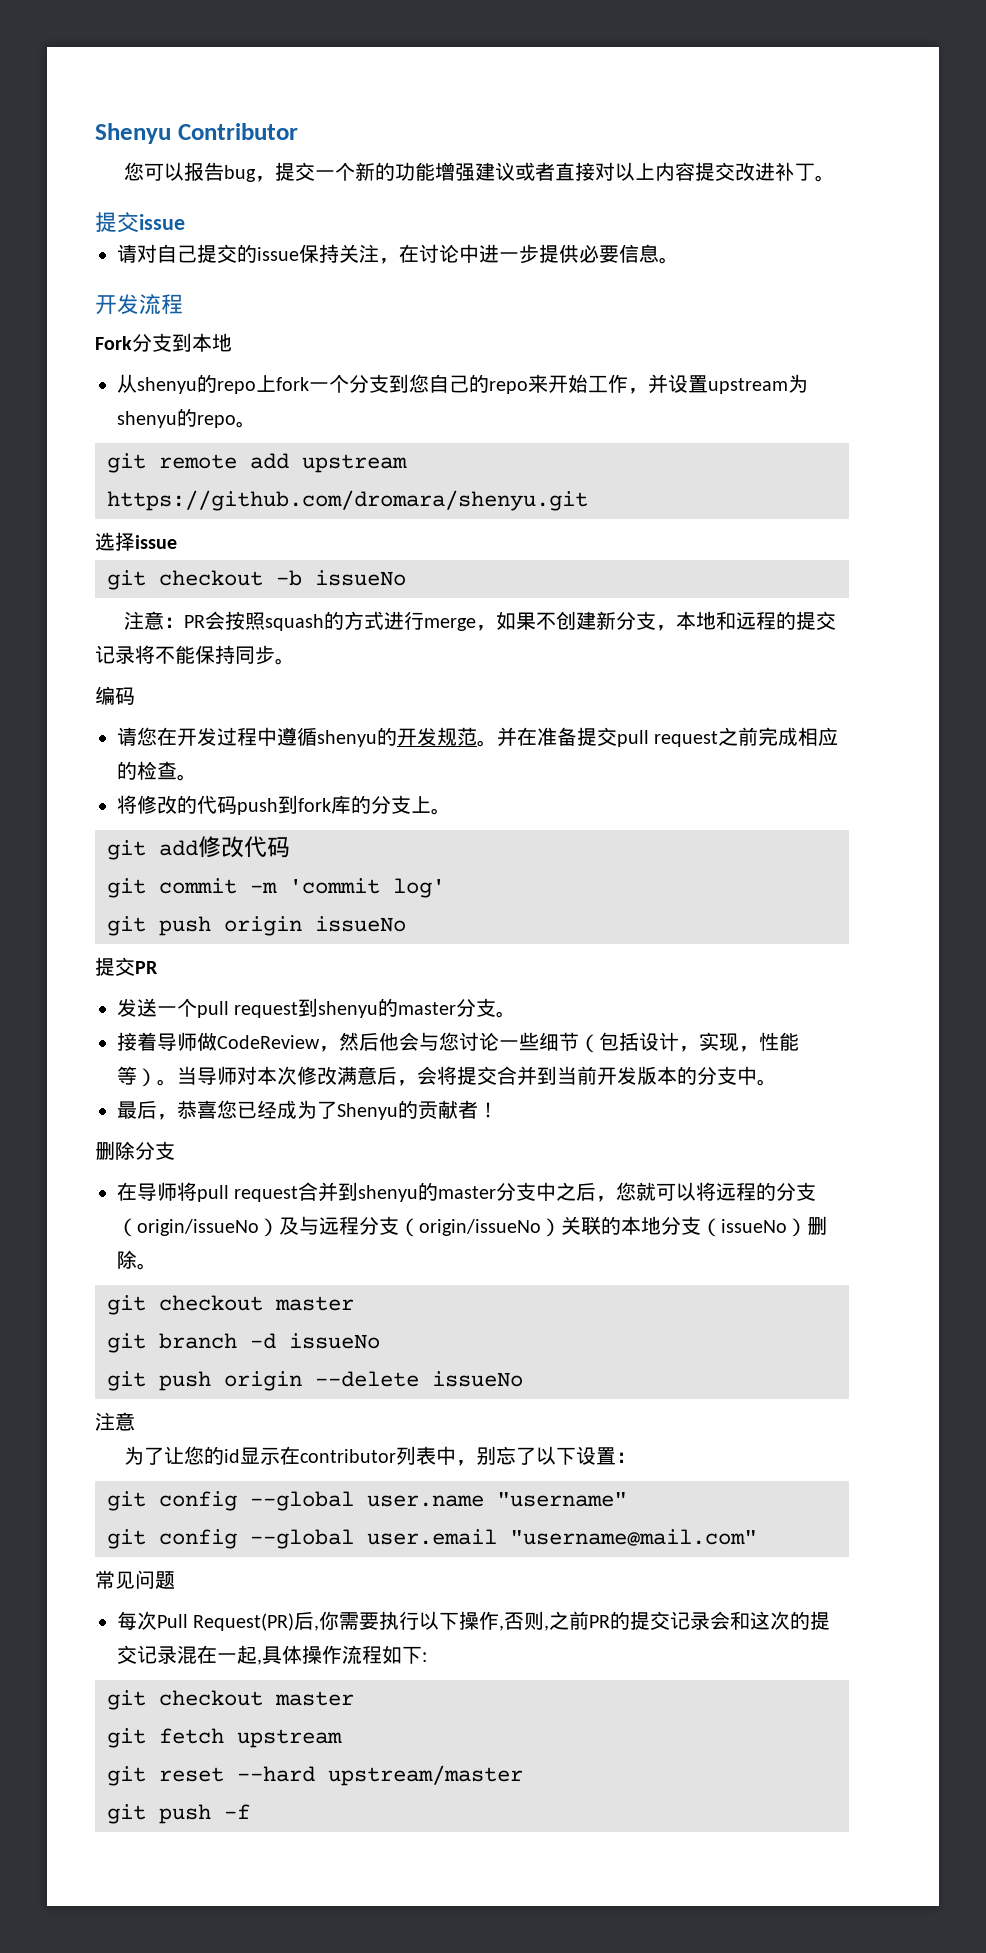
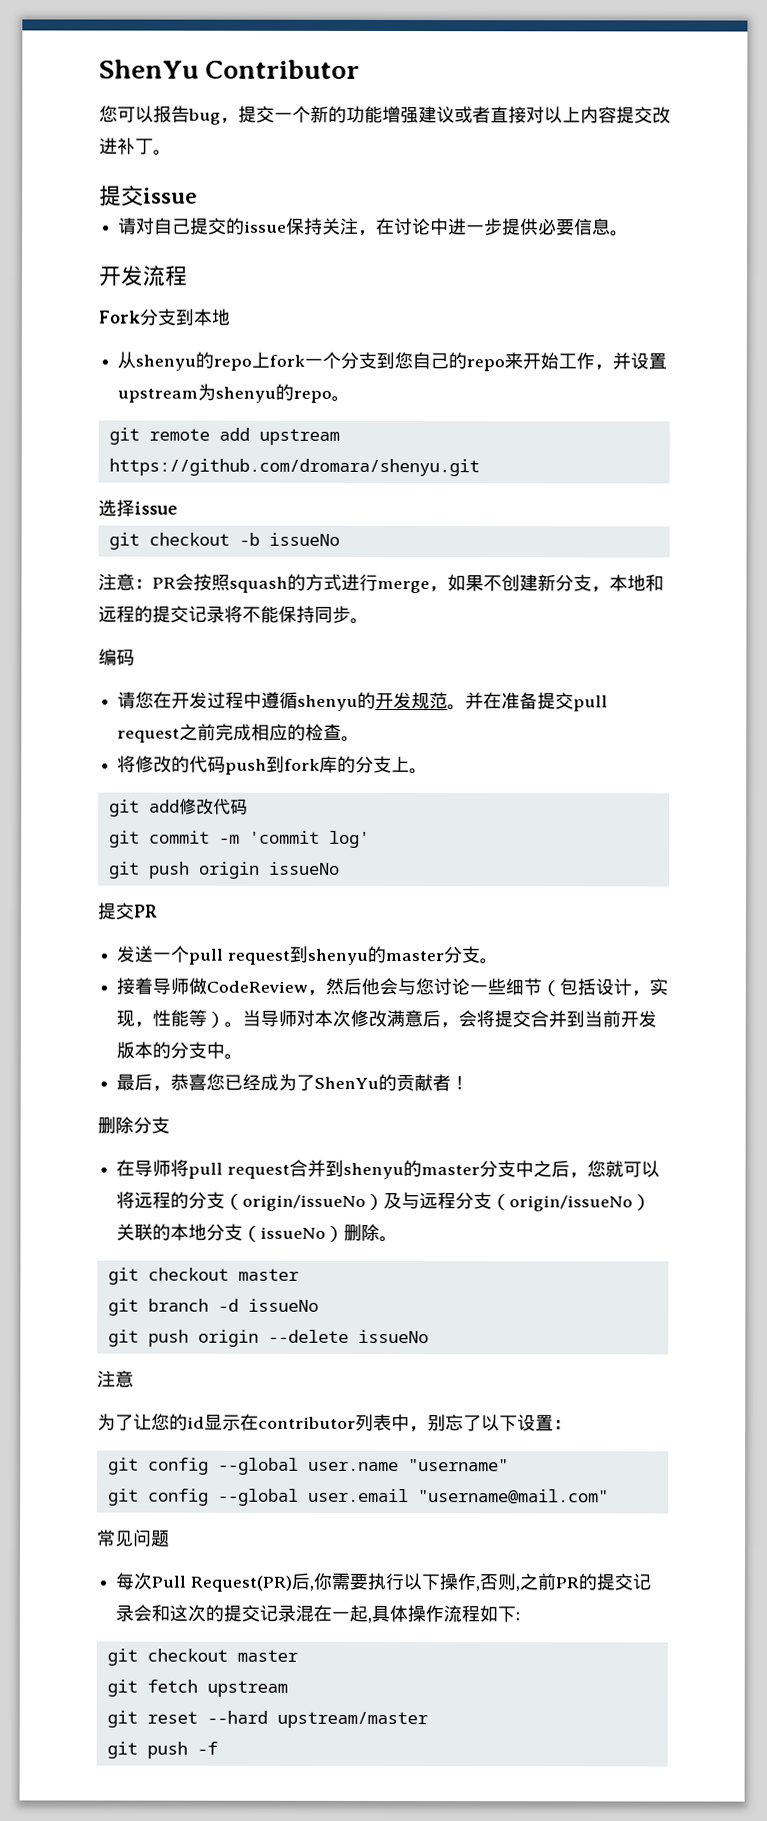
- Shenyu Contributor
+ ShenYu Contributor
- 最后，恭喜您已经成为了Shenyu的贡献者！
+ 最后，恭喜您已经成为了ShenYu的贡献者！

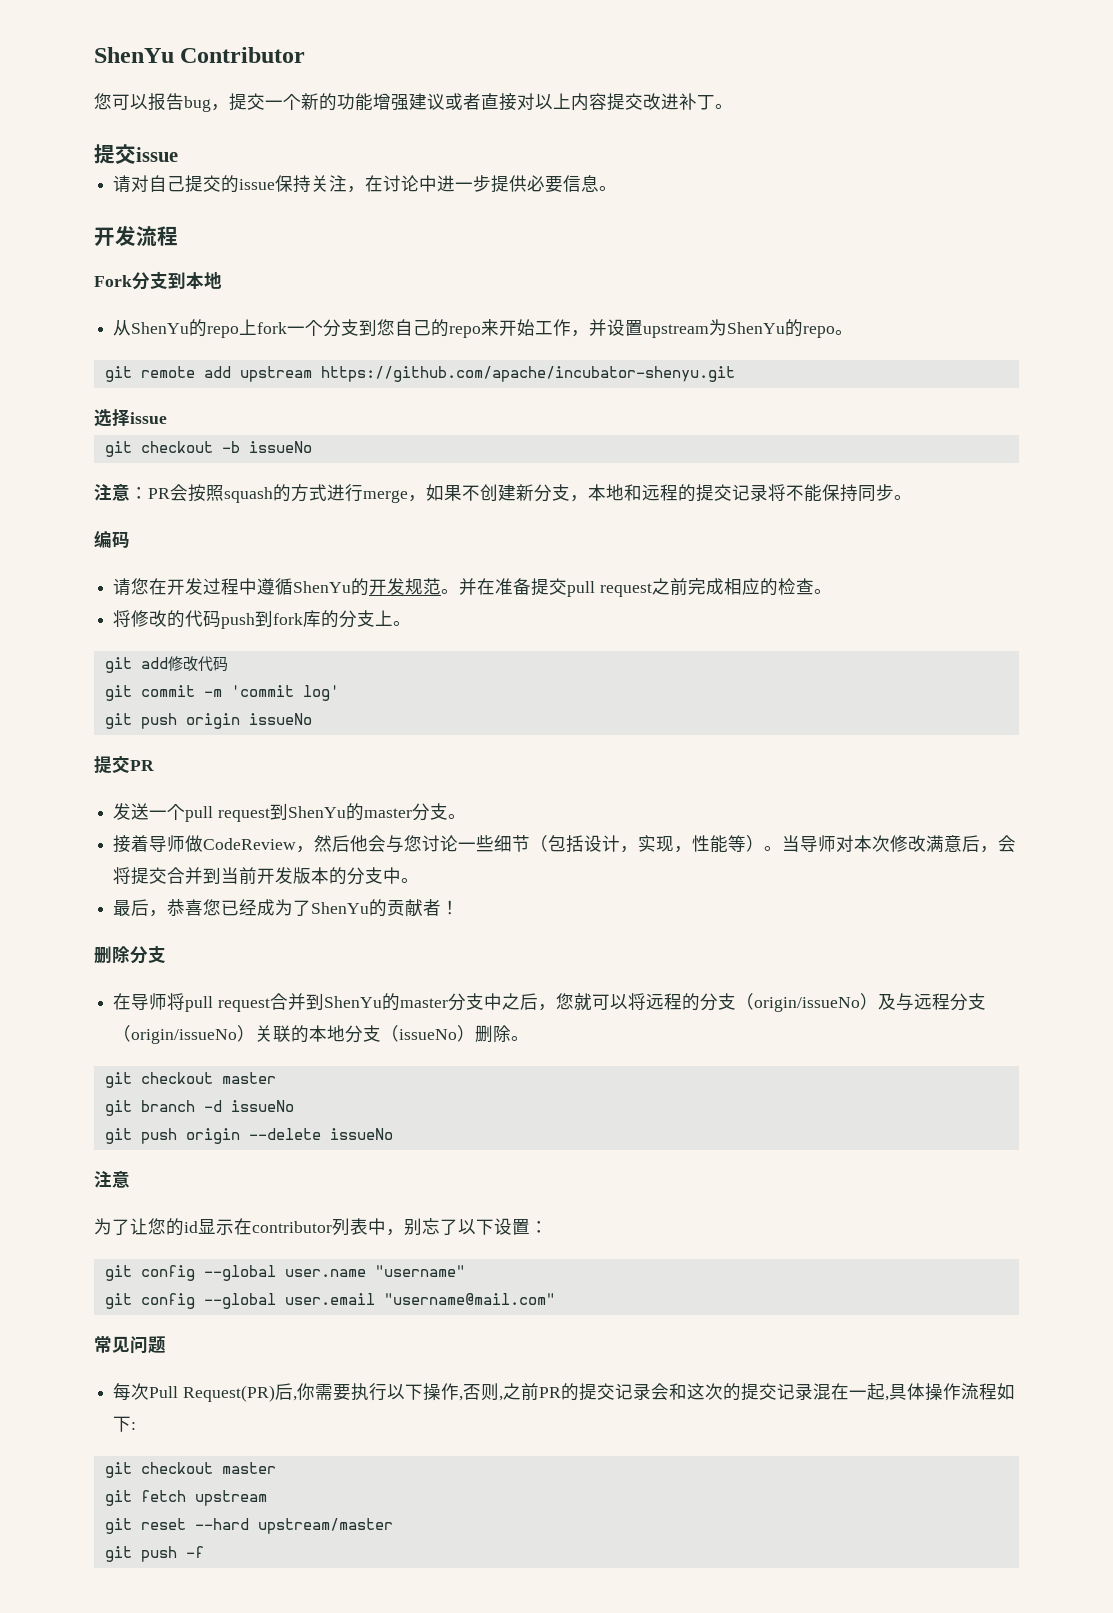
- 从shenyu的repo上fork一个分支到您自己的repo来开始工作，并设置upstream为shenyu的repo。
+ 从ShenYu的repo上fork一个分支到您自己的repo来开始工作，并设置upstream为ShenYu的repo。
- git remote add upstream https://github.com/dromara/shenyu.git
+ git remote add upstream https://github.com/apache/incubator-shenyu.git
- 请您在开发过程中遵循shenyu的开发规范。
+ 请您在开发过程中遵循ShenYu的开发规范。
- 发送一个pull request到shenyu的master分支。
+ 发送一个pull request到ShenYu的master分支。
- 在导师将pull request合并到shenyu的master分支中之后，您就可以将远程的分支（origin/issueNo）及与远程分支（origin/issueNo）关联的本地分支（issueNo）删除。
+ 在导师将pull request合并到ShenYu的master分支中之后，您就可以将远程的分支（origin/issueNo）及与远程分支（origin/issueNo）关联的本地分支（issueNo）删除。

